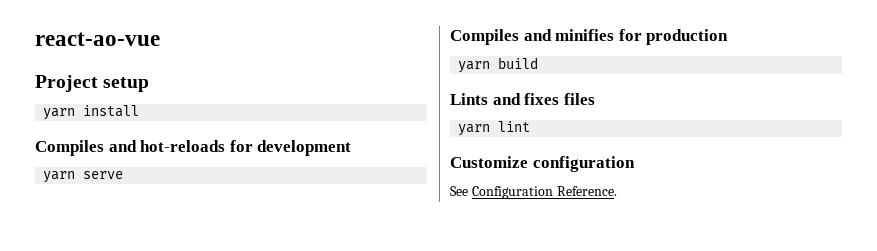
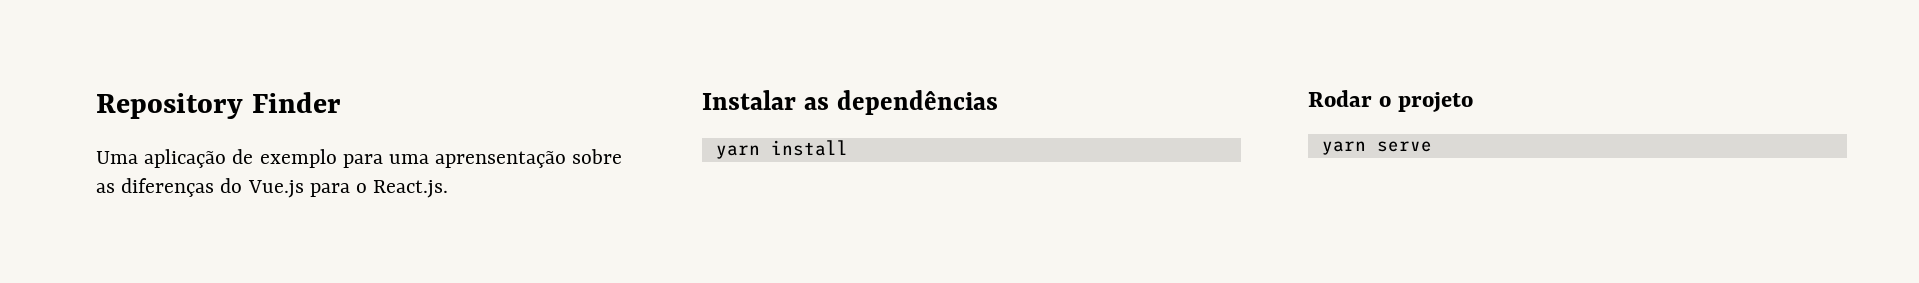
- react-ao-vue
- Project setup
+ Repository Finder
+ Uma aplicação de exemplo para uma aprensentação sobre as diferenças do Vue.js para o React.js.
+ Instalar as dependências
  yarn install
- Compiles and hot-reloads for development
+ Rodar o projeto
  yarn serve
- Compiles and minifies for production
- yarn build
- Lints and fixes files
- yarn lint
- Customize configuration
- See Configuration Reference.

